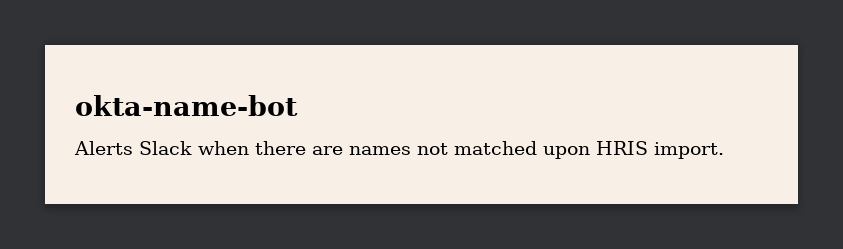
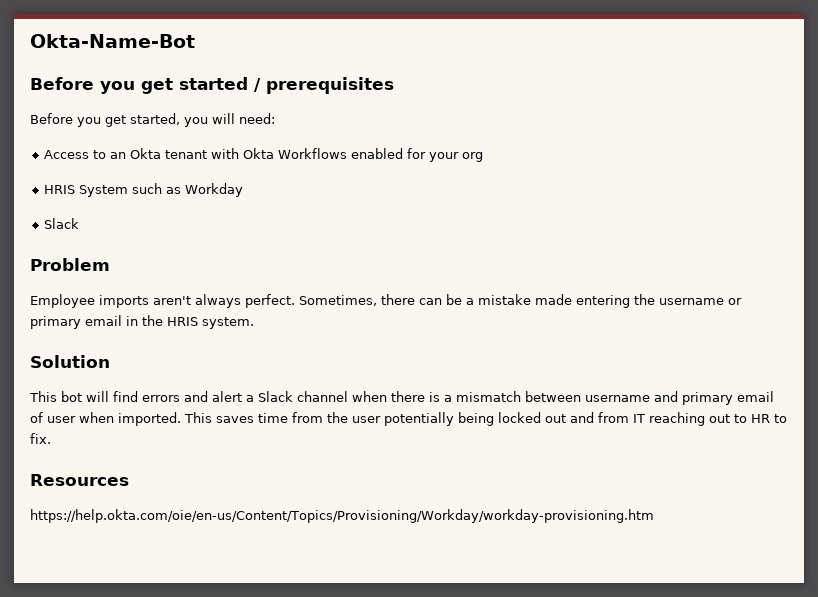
- okta-name-bot
- Alerts Slack when there are names not matched upon HRIS import.
+ Okta-Name-Bot
+ Before you get started / prerequisites
+ Before you get started, you will need:
+ Access to an Okta tenant with Okta Workflows enabled for your org
+ HRIS System such as Workday
+ Slack
+ Problem
+ Employee imports aren't always perfect. Sometimes, there can be a mistake made entering the username or primary email in the HRIS system.
+ Solution
+ This bot will find errors and alert a Slack channel when there is a mismatch between username and primary email of user when imported. This saves time from the user potentially being locked out and from IT reaching out to HR to fix.
+ Resources
+ https://help.okta.com/oie/en-us/Content/Topics/Provisioning/Workday/workday-provisioning.htm

